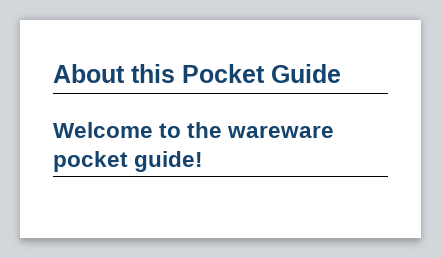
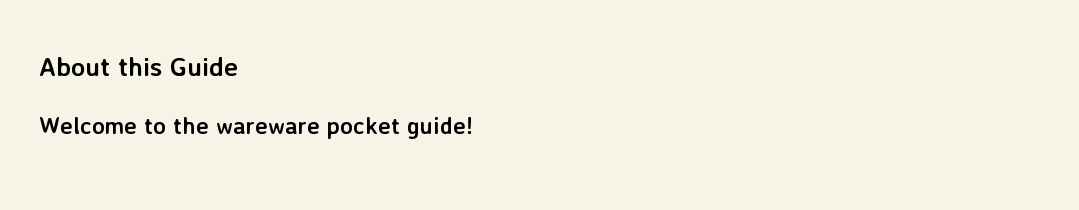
- About this Pocket Guide
+ About this Guide

